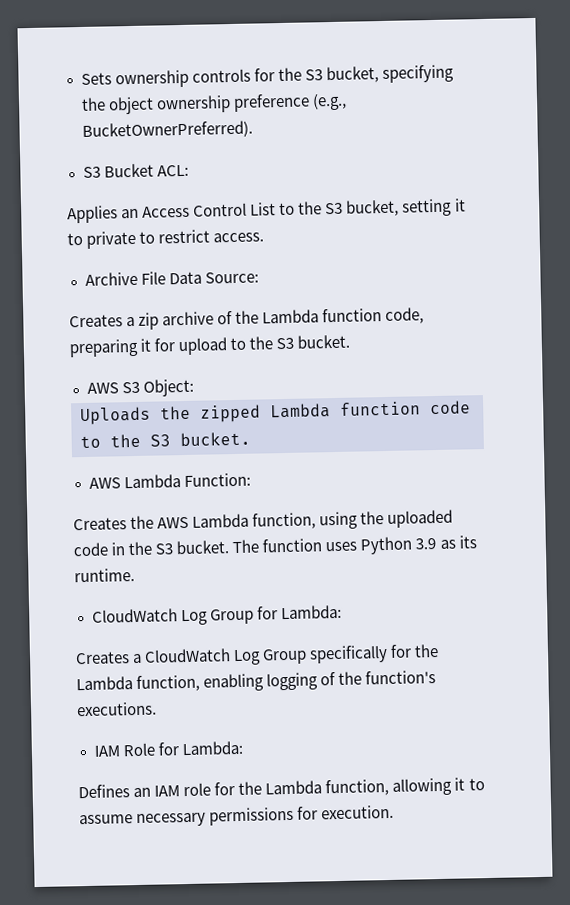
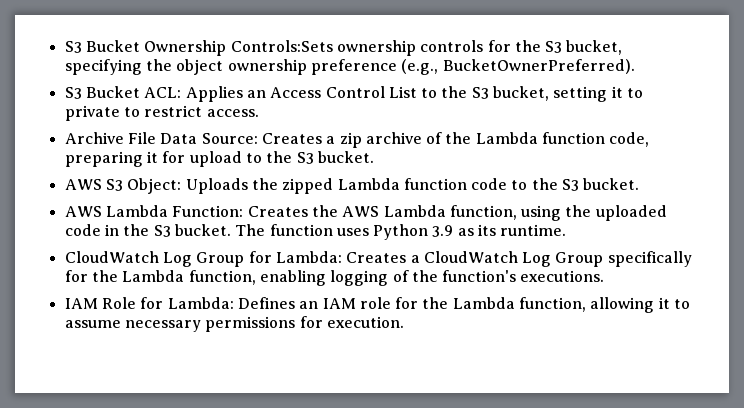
- Sets ownership controls for the S3 bucket, specifying the object ownership preference (e.g., BucketOwnerPreferred).
+ S3 Bucket Ownership Controls:Sets ownership controls for the S3 bucket, specifying the object ownership preference (e.g., BucketOwnerPreferred).
- S3 Bucket ACL:
- Applies an Access Control List to the S3 bucket, setting it to private to restrict access.
+ S3 Bucket ACL: Applies an Access Control List to the S3 bucket, setting it to private to restrict access.
- Archive File Data Source:
- Creates a zip archive of the Lambda function code, preparing it for upload to the S3 bucket.
+ Archive File Data Source: Creates a zip archive of the Lambda function code, preparing it for upload to the S3 bucket.
- AWS S3 Object:
- Uploads the zipped Lambda function code to the S3 bucket.
+ AWS S3 Object: Uploads the zipped Lambda function code to the S3 bucket.
- AWS Lambda Function:
- Creates the AWS Lambda function, using the uploaded code in the S3 bucket.
+ AWS Lambda Function: Creates the AWS Lambda function, using the uploaded code in the S3 bucket.
- CloudWatch Log Group for Lambda:
- Creates a CloudWatch Log Group specifically for the Lambda function, enabling logging of the function's executions.
+ CloudWatch Log Group for Lambda: Creates a CloudWatch Log Group specifically for the Lambda function, enabling logging of the function's executions.
- IAM Role for Lambda:
- Defines an IAM role for the Lambda function, allowing it to assume necessary permissions for execution.
+ IAM Role for Lambda: Defines an IAM role for the Lambda function, allowing it to assume necessary permissions for execution.

